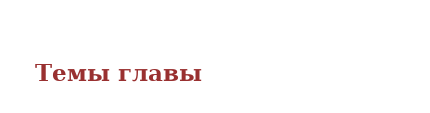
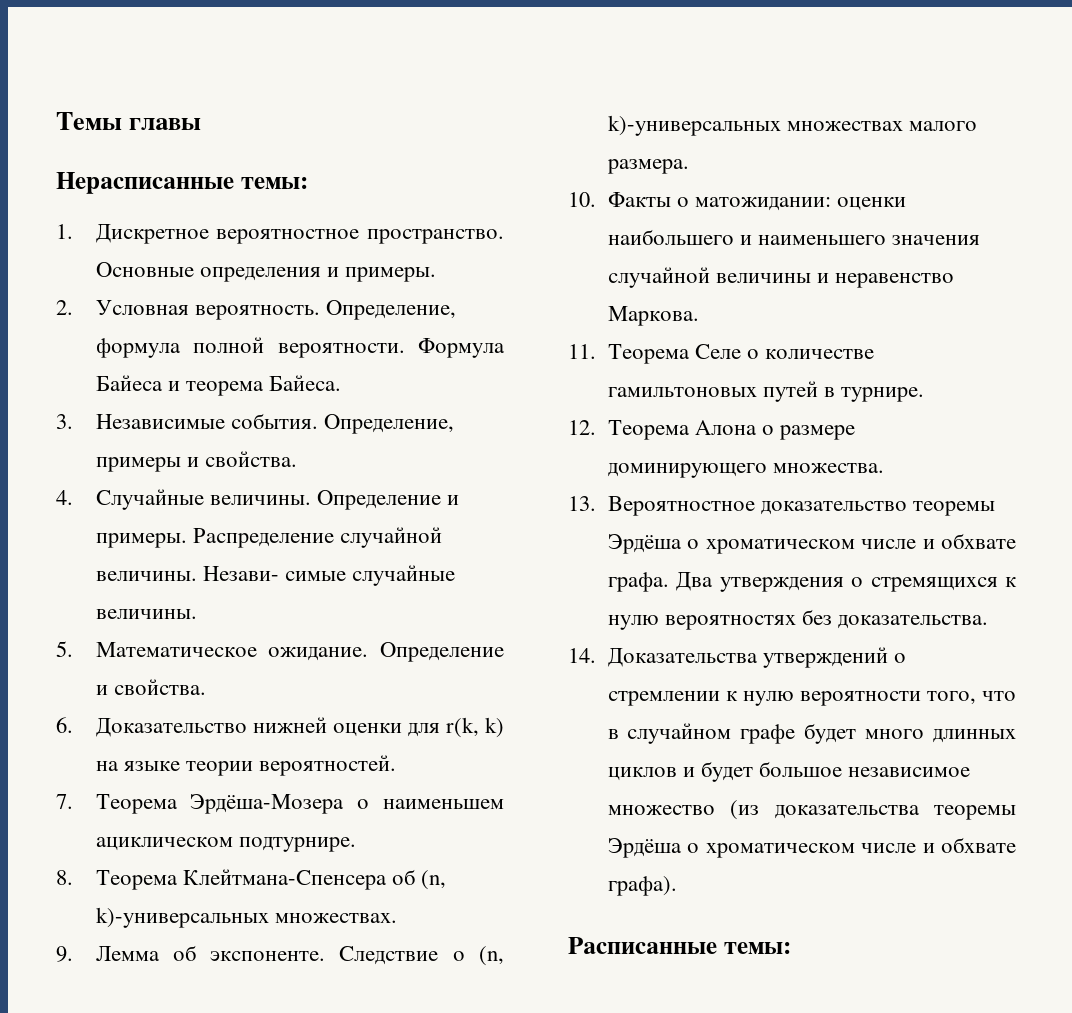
+ Нерасписанные темы:
+ 1. Дискретное вероятностное пространство. Основные определения и примеры.
+ 2. Условная вероятность. Определение, формула полной вероятности. Формула Байеса и теорема Байеса.
+ 3. Независимые события. Определение, примеры и свойства.
+ 4. Случайные величины. Определение и примеры. Распределение случайной величины. Незави- симые случайные величины.
+ 5. Математическое ожидание. Определение и свойства.
+ 6. Доказательство нижней оценки для r(k, k) на языке теории вероятностей.
+ 7. Теорема Эрдёша-Мозера о наименьшем ациклическом подтурнире.
+ 8. Теорема Клейтмана-Спенсера об (n, k)-универсальных множествах.
+ 9. Лемма об экспоненте. Следствие о (n, k)-универсальных множествах малого размера.
+ 10. Факты о матожидании: оценки наибольшего и наименьшего значения случайной величины и неравенство Маркова.
+ 11. Теорема Селе о количестве гамильтоновых путей в турнире.
+ 12. Теорема Алона о размере доминирующего множества.
+ 13. Вероятностное доказательство теоремы Эрдёша о хроматическом числе и обхвате графа. Два утверждения о стремящихся к нулю вероятностях без доказательства.
+ 14. Доказательства утверждений о стремлении к нулю вероятности того, что в случайном графе будет много длинных циклов и будет большое независимое множество (из доказательства теоремы Эрдёша о хроматическом числе и обхвате графа).
+ Расписанные темы:

